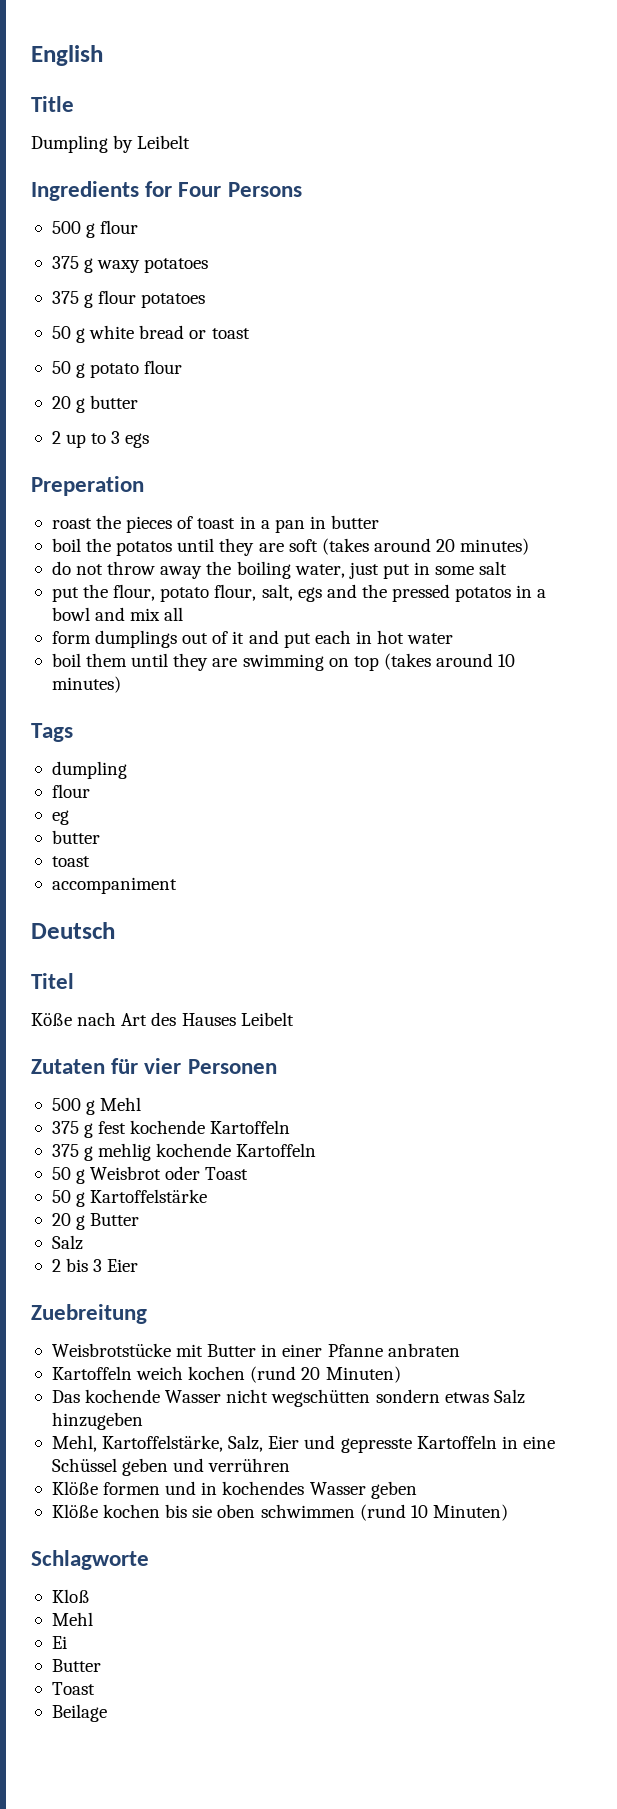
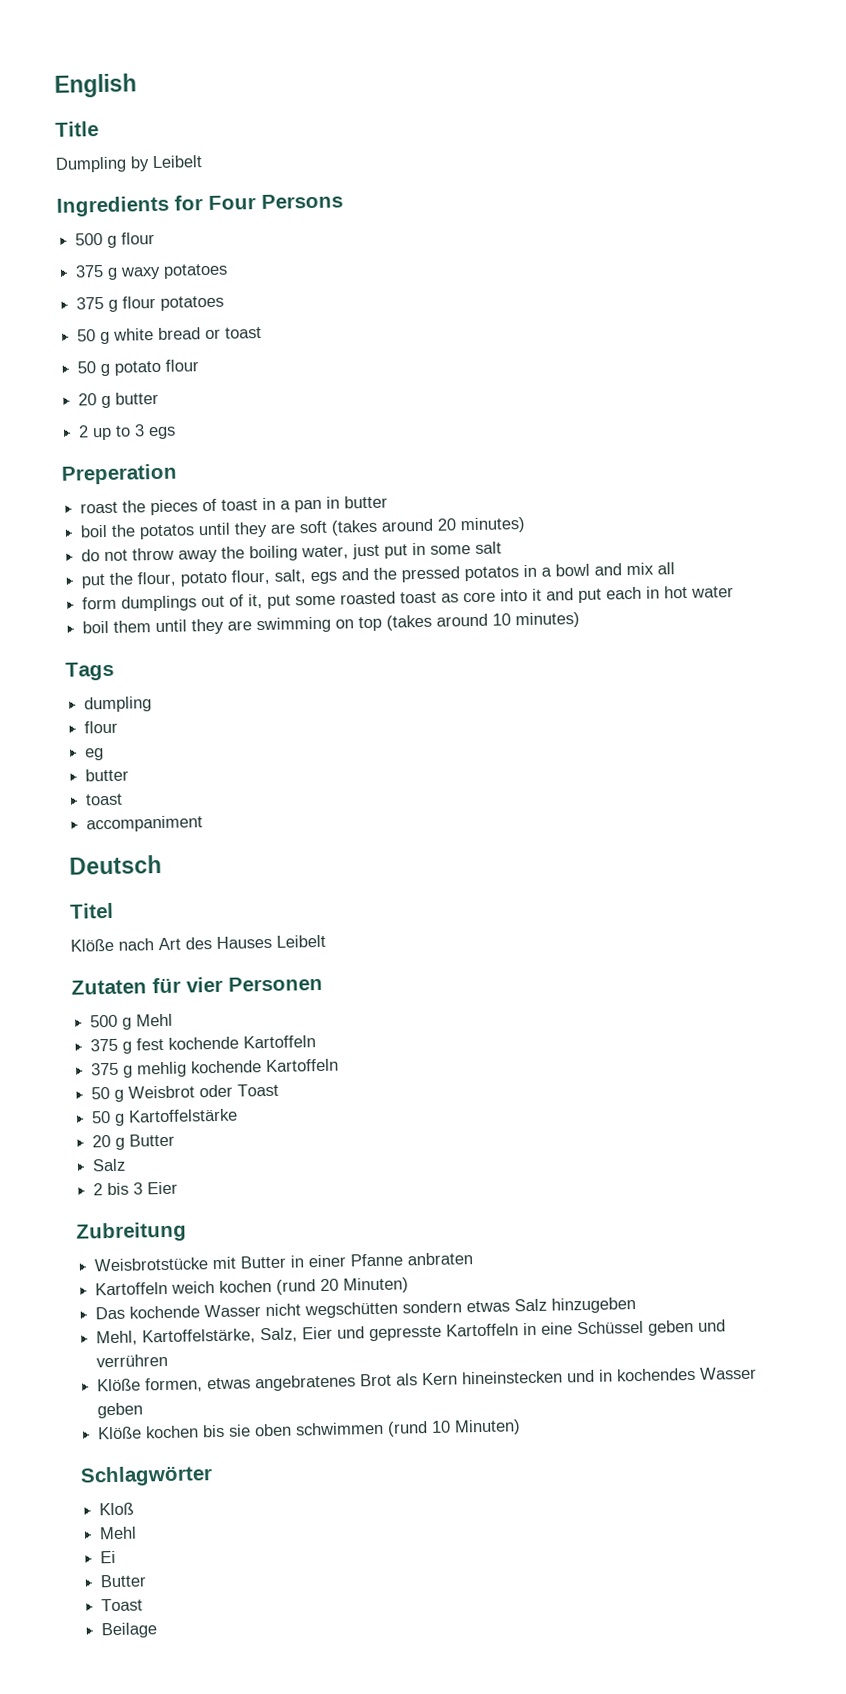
- form dumplings out of it and put each in hot water
+ form dumplings out of it, put some roasted toast as core into it and put each in hot water
- Köße nach Art des Hauses Leibelt
+ Klöße nach Art des Hauses Leibelt
- Zuebreitung
+ Zubreitung
- Klöße formen und in kochendes Wasser geben
+ Klöße formen, etwas angebratenes Brot als Kern hineinstecken und in kochendes Wasser geben
- Schlagworte
+ Schlagwörter

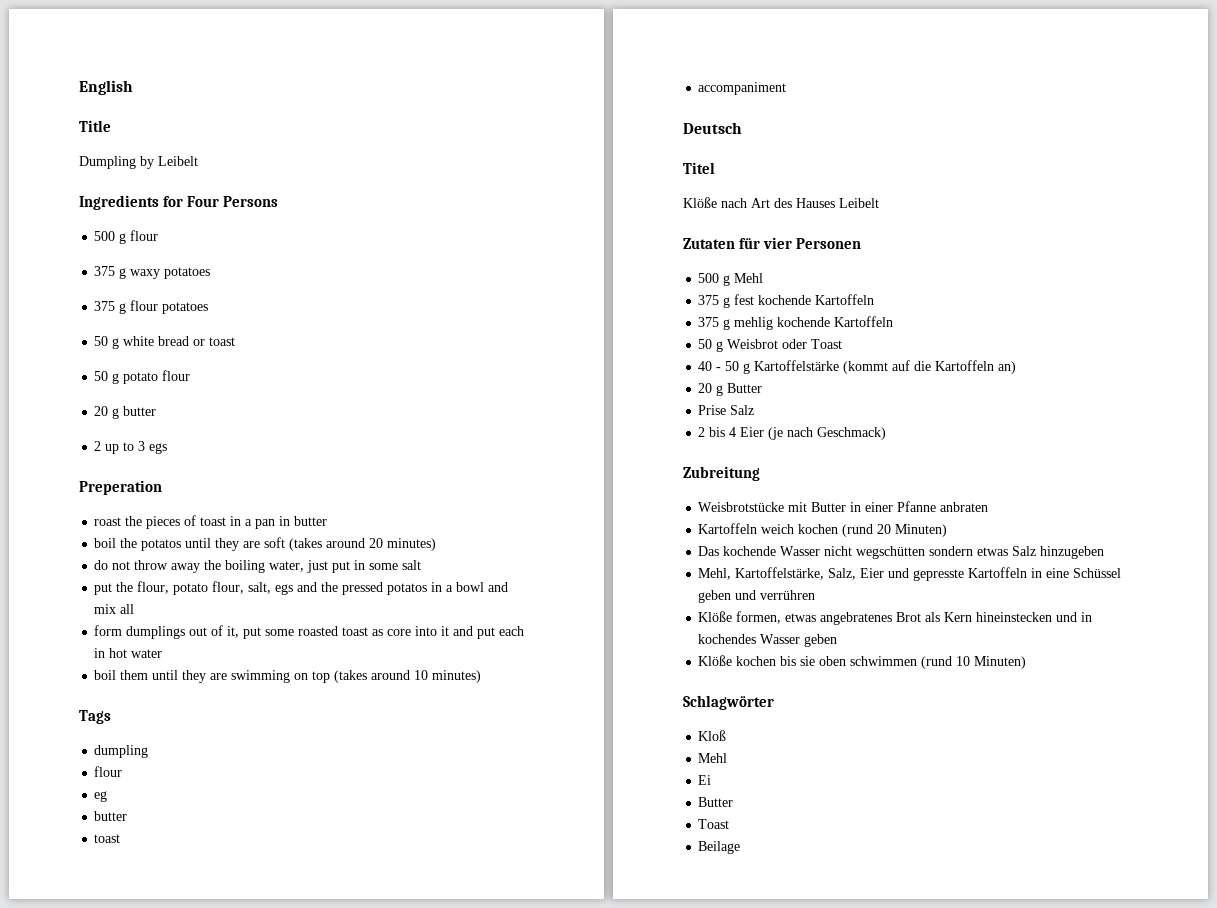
- 50 g Kartoffelstärke
+ 40 - 50 g Kartoffelstärke (kommt auf die Kartoffeln an)
  20 g Butter
- Salz
+ Prise Salz
- 2 bis 3 Eier
+ 2 bis 4 Eier (je nach Geschmack)

